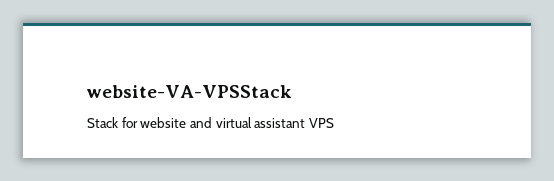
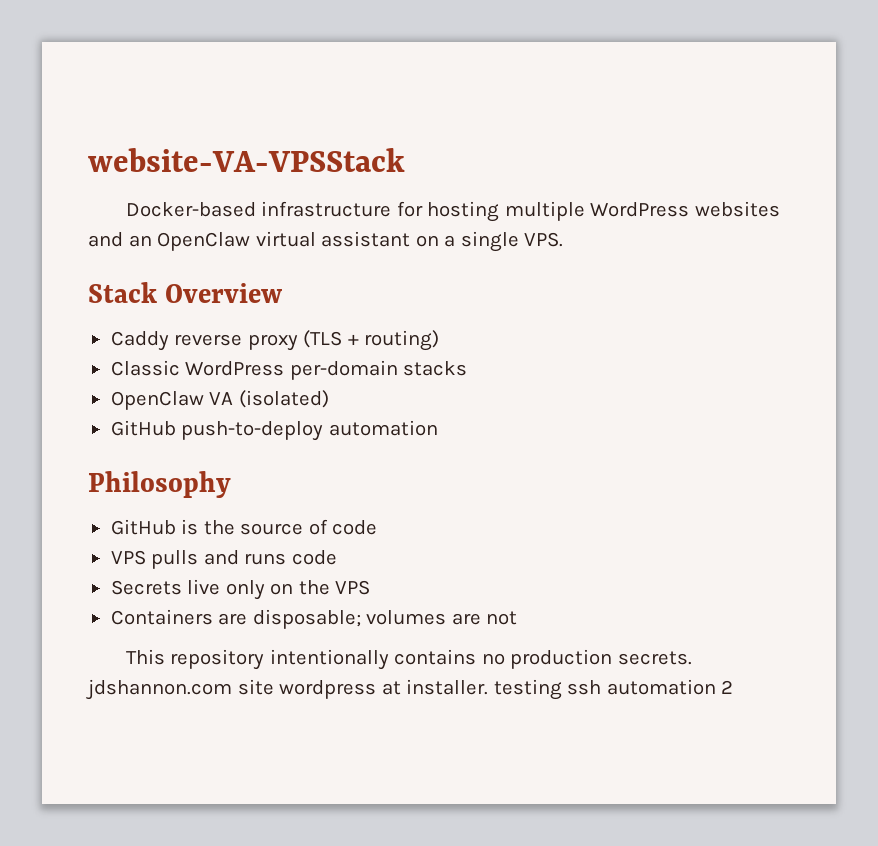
- Stack for website and virtual assistant VPS
+ Docker-based infrastructure for hosting multiple WordPress websites and an OpenClaw virtual assistant on a single VPS.
+ Stack Overview
+ Caddy reverse proxy (TLS + routing)
+ Classic WordPress per-domain stacks
+ OpenClaw VA (isolated)
+ GitHub push-to-deploy automation
+ Philosophy
+ GitHub is the source of code
+ VPS pulls and runs code
+ Secrets live only on the VPS
+ Containers are disposable; volumes are not
+ This repository intentionally contains no production secrets. jdshannon.com site wordpress at installer. testing ssh automation 2

